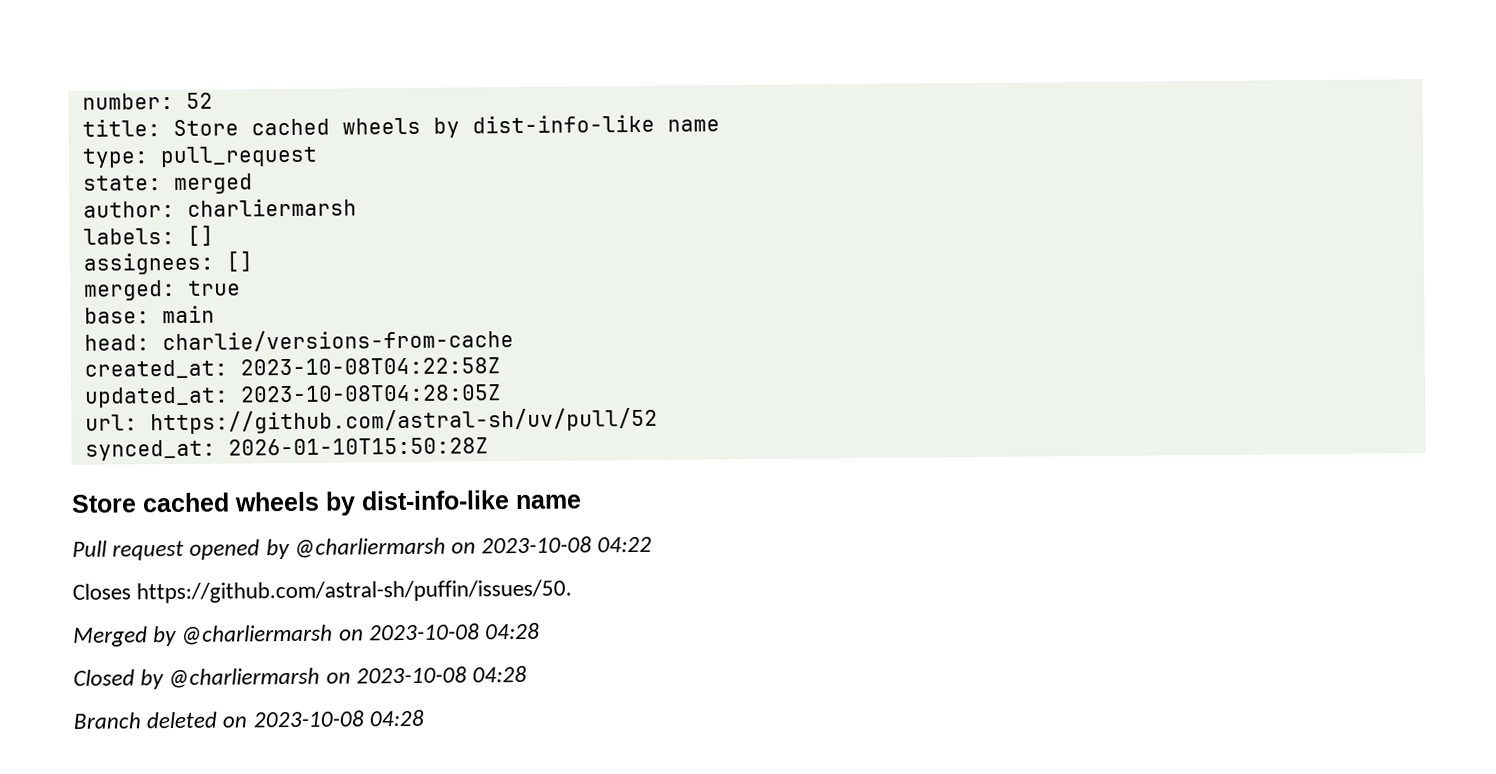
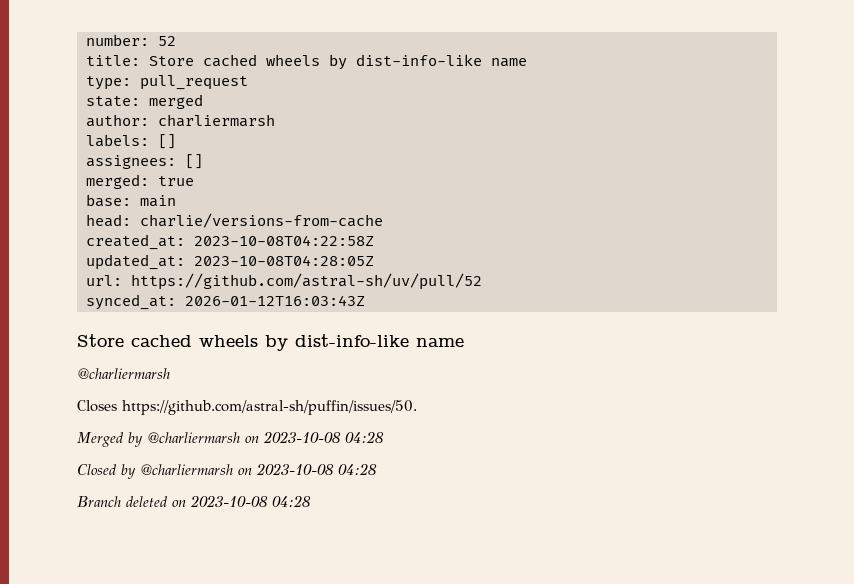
- synced_at: 2026-01-10T15:50:28Z
+ synced_at: 2026-01-12T16:03:43Z
  Store cached wheels by dist-info-like name
- Pull request opened by @charliermarsh on 2023-10-08 04:22
+ @charliermarsh

